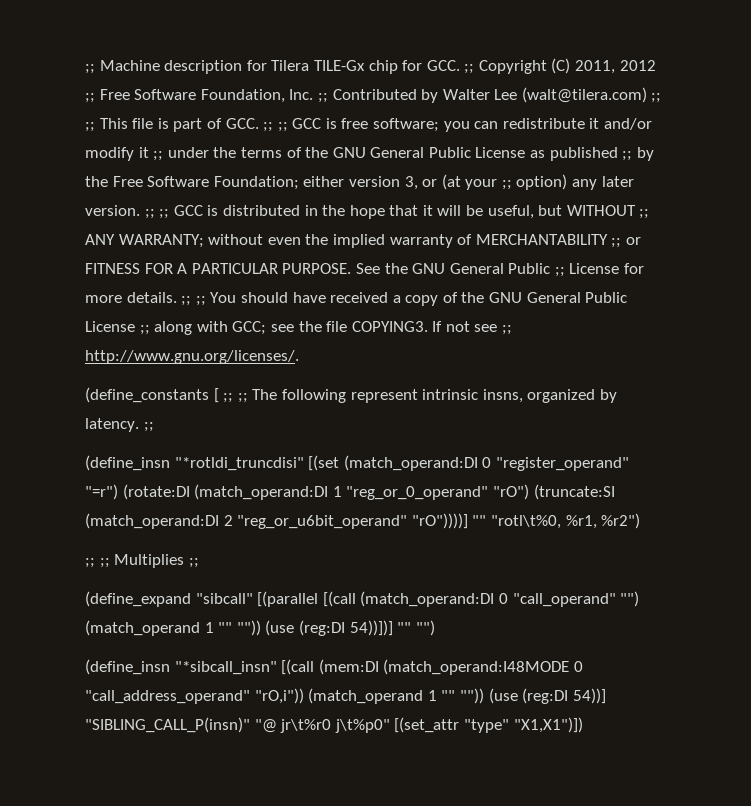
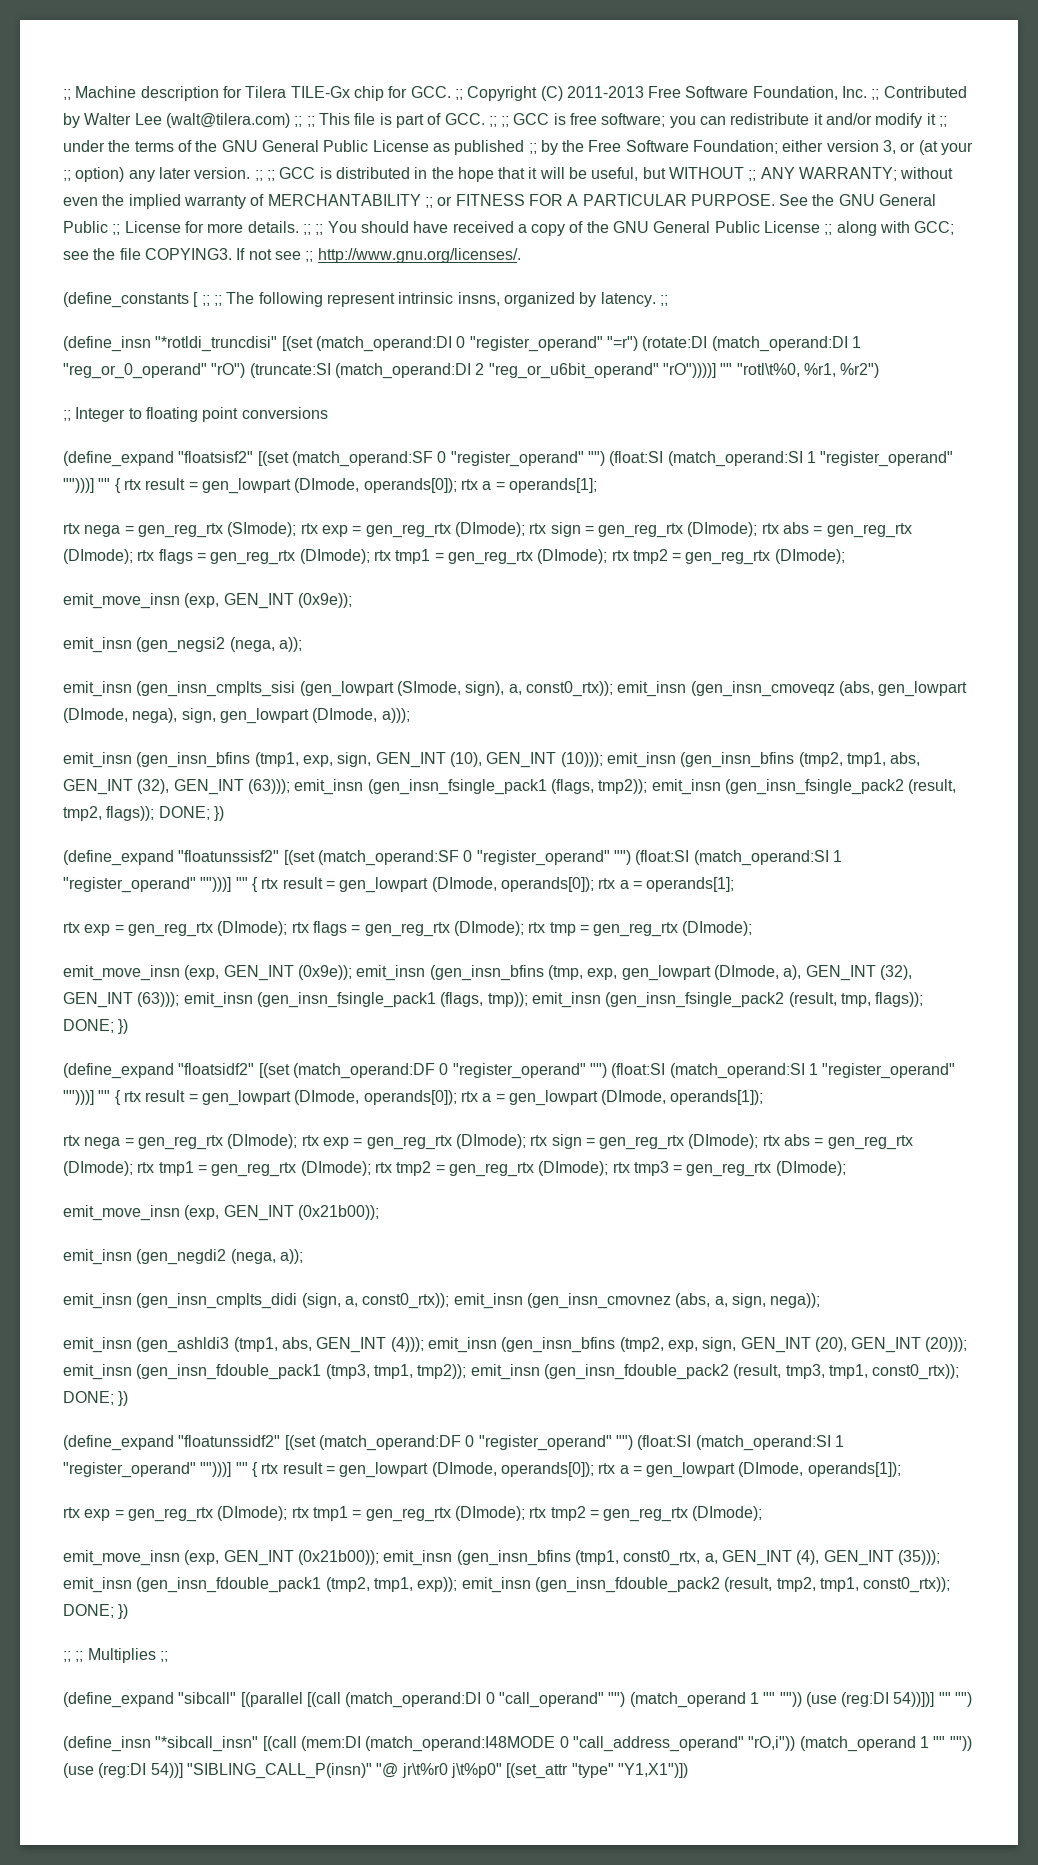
- Copyright (C) 2011, 2012 ;; Free Software Foundation, Inc. ;;
+ Copyright (C) 2011-2013 Free Software Foundation, Inc. ;;
+ ;; Integer to floating point conversions
+ (define_expand "floatsisf2" [(set (match_operand:SF 0 "register_operand" "") (float:SI (match_operand:SI 1 "register_operand" "")))] "" { rtx result = gen_lowpart (DImode, operands[0]); rtx a = operands[1];
+ rtx nega = gen_reg_rtx (SImode); rtx exp = gen_reg_rtx (DImode); rtx sign = gen_reg_rtx (DImode); rtx abs = gen_reg_rtx (DImode); rtx flags = gen_reg_rtx (DImode); rtx tmp1 = gen_reg_rtx (DImode); rtx tmp2 = gen_reg_rtx (DImode);
+ emit_move_insn (exp, GEN_INT (0x9e));
+ emit_insn (gen_negsi2 (nega, a));
+ emit_insn (gen_insn_cmplts_sisi (gen_lowpart (SImode, sign), a, const0_rtx)); emit_insn (gen_insn_cmoveqz (abs, gen_lowpart (DImode, nega), sign, gen_lowpart (DImode, a)));
+ emit_insn (gen_insn_bfins (tmp1, exp, sign, GEN_INT (10), GEN_INT (10))); emit_insn (gen_insn_bfins (tmp2, tmp1, abs, GEN_INT (32), GEN_INT (63))); emit_insn (gen_insn_fsingle_pack1 (flags, tmp2)); emit_insn (gen_insn_fsingle_pack2 (result, tmp2, flags)); DONE; })
+ (define_expand "floatunssisf2" [(set (match_operand:SF 0 "register_operand" "") (float:SI (match_operand:SI 1 "register_operand" "")))] "" { rtx result = gen_lowpart (DImode, operands[0]); rtx a = operands[1];
+ rtx exp = gen_reg_rtx (DImode); rtx flags = gen_reg_rtx (DImode); rtx tmp = gen_reg_rtx (DImode);
+ emit_move_insn (exp, GEN_INT (0x9e)); emit_insn (gen_insn_bfins (tmp, exp, gen_lowpart (DImode, a), GEN_INT (32), GEN_INT (63))); emit_insn (gen_insn_fsingle_pack1 (flags, tmp)); emit_insn (gen_insn_fsingle_pack2 (result, tmp, flags)); DONE; })
+ (define_expand "floatsidf2" [(set (match_operand:DF 0 "register_operand" "") (float:SI (match_operand:SI 1 "register_operand" "")))] "" { rtx result = gen_lowpart (DImode, operands[0]); rtx a = gen_lowpart (DImode, operands[1]);
+ rtx nega = gen_reg_rtx (DImode); rtx exp = gen_reg_rtx (DImode); rtx sign = gen_reg_rtx (DImode); rtx abs = gen_reg_rtx (DImode); rtx tmp1 = gen_reg_rtx (DImode); rtx tmp2 = gen_reg_rtx (DImode); rtx tmp3 = gen_reg_rtx (DImode);
+ emit_move_insn (exp, GEN_INT (0x21b00));
+ emit_insn (gen_negdi2 (nega, a));
+ emit_insn (gen_insn_cmplts_didi (sign, a, const0_rtx)); emit_insn (gen_insn_cmovnez (abs, a, sign, nega));
+ emit_insn (gen_ashldi3 (tmp1, abs, GEN_INT (4))); emit_insn (gen_insn_bfins (tmp2, exp, sign, GEN_INT (20), GEN_INT (20))); emit_insn (gen_insn_fdouble_pack1 (tmp3, tmp1, tmp2)); emit_insn (gen_insn_fdouble_pack2 (result, tmp3, tmp1, const0_rtx)); DONE; })
+ (define_expand "floatunssidf2" [(set (match_operand:DF 0 "register_operand" "") (float:SI (match_operand:SI 1 "register_operand" "")))] "" { rtx result = gen_lowpart (DImode, operands[0]); rtx a = gen_lowpart (DImode, operands[1]);
+ rtx exp = gen_reg_rtx (DImode); rtx tmp1 = gen_reg_rtx (DImode); rtx tmp2 = gen_reg_rtx (DImode);
+ emit_move_insn (exp, GEN_INT (0x21b00)); emit_insn (gen_insn_bfins (tmp1, const0_rtx, a, GEN_INT (4), GEN_INT (35))); emit_insn (gen_insn_fdouble_pack1 (tmp2, tmp1, exp)); emit_insn (gen_insn_fdouble_pack2 (result, tmp2, tmp1, const0_rtx)); DONE; })
- (define_insn "*sibcall_insn" [(call (mem:DI (match_operand:I48MODE 0 "call_address_operand" "rO,i")) (match_operand 1 "" "")) (use (reg:DI 54))] "SIBLING_CALL_P(insn)" "@ jr\t%r0 j\t%p0" [(set_attr "type" "X1,X1")])
+ (define_insn "*sibcall_insn" [(call (mem:DI (match_operand:I48MODE 0 "call_address_operand" "rO,i")) (match_operand 1 "" "")) (use (reg:DI 54))] "SIBLING_CALL_P(insn)" "@ jr\t%r0 j\t%p0" [(set_attr "type" "Y1,X1")])

